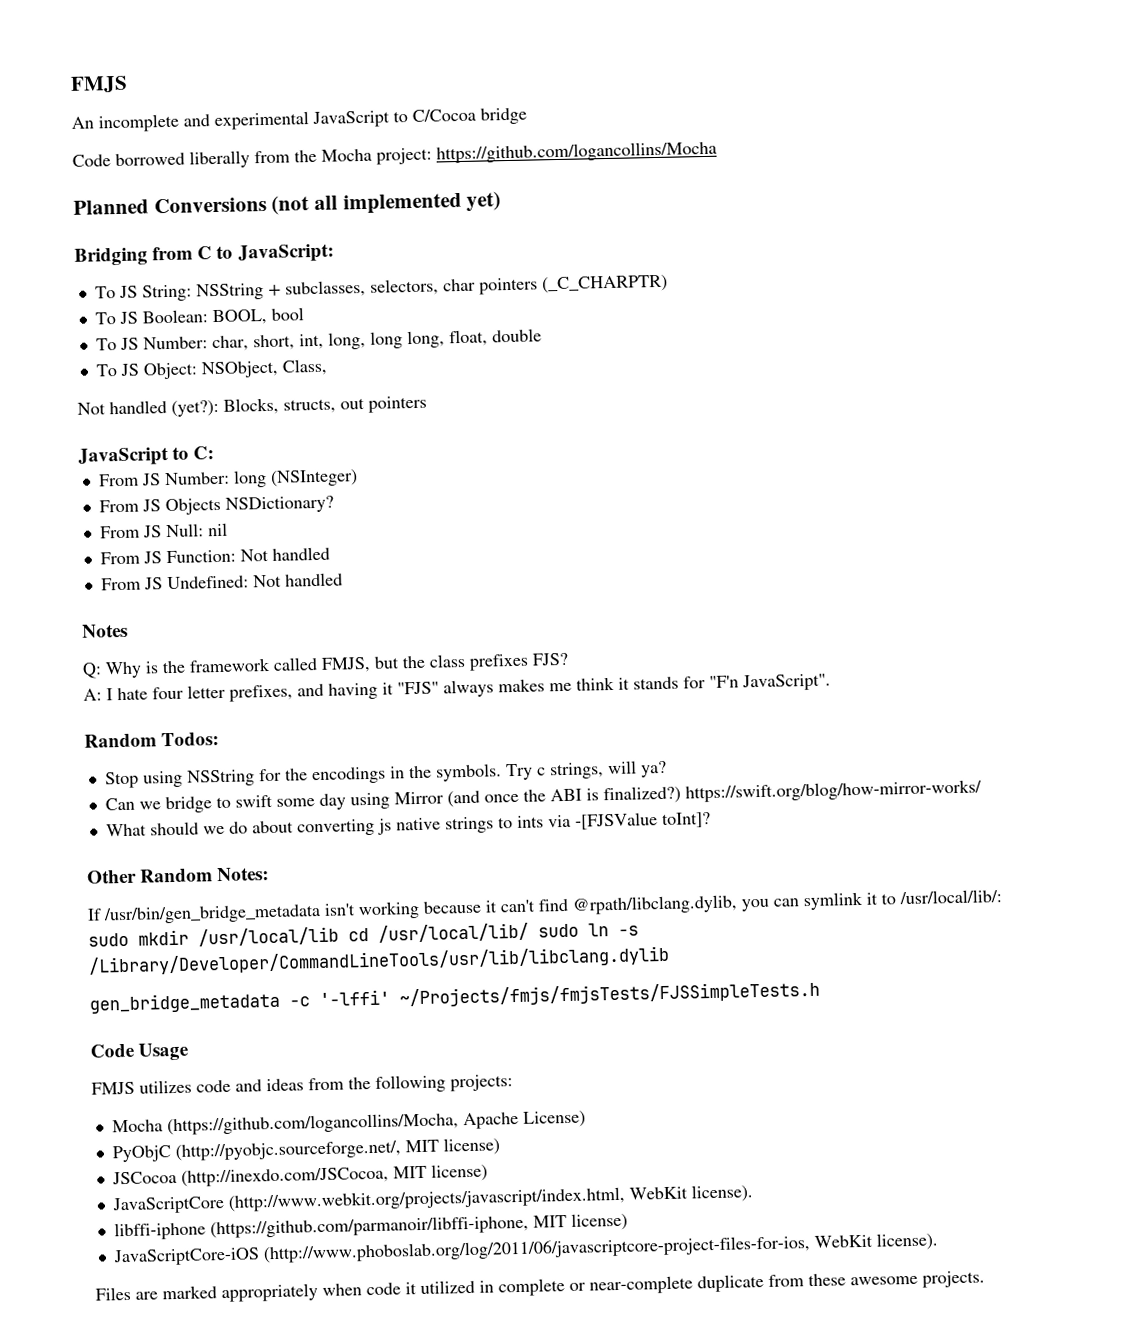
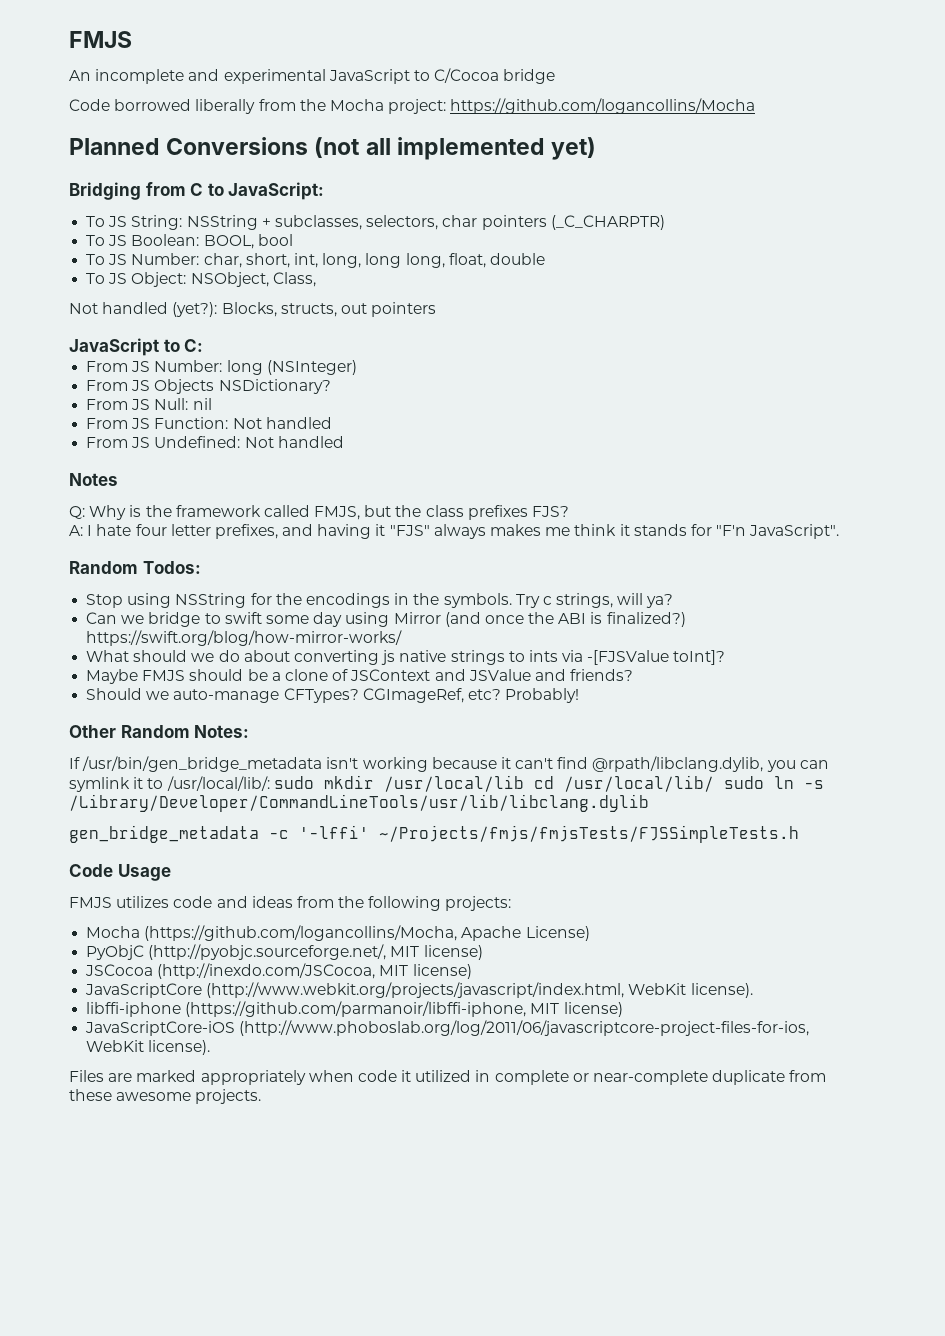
+ Maybe FMJS should be a clone of JSContext and JSValue and friends?
+ Should we auto-manage CFTypes? CGImageRef, etc? Probably!

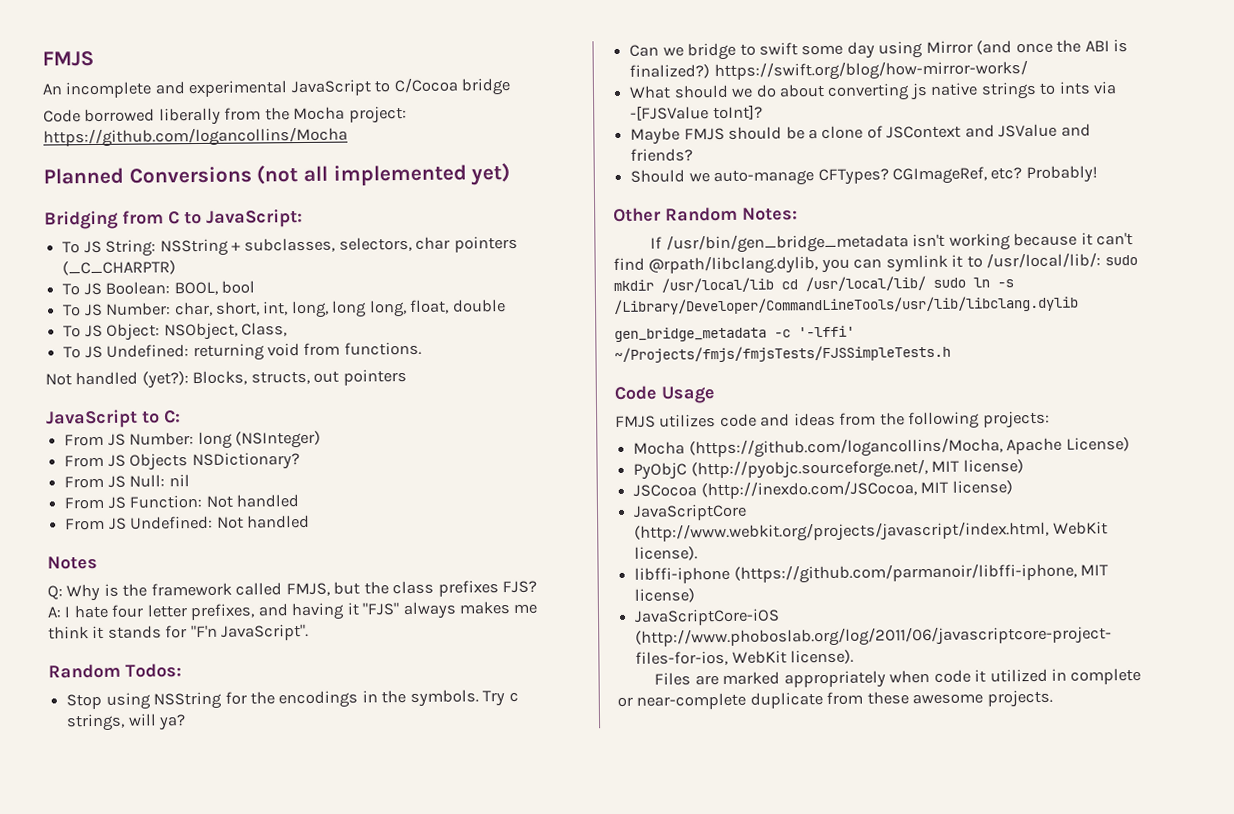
+ To JS Undefined: returning void from functions.

